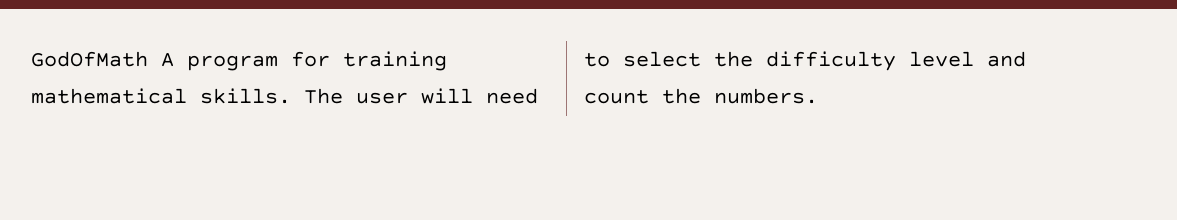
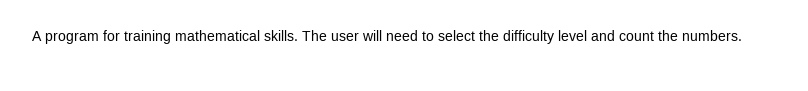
- GodOfMath A program for training mathematical skills.
+ A program for training mathematical skills.

